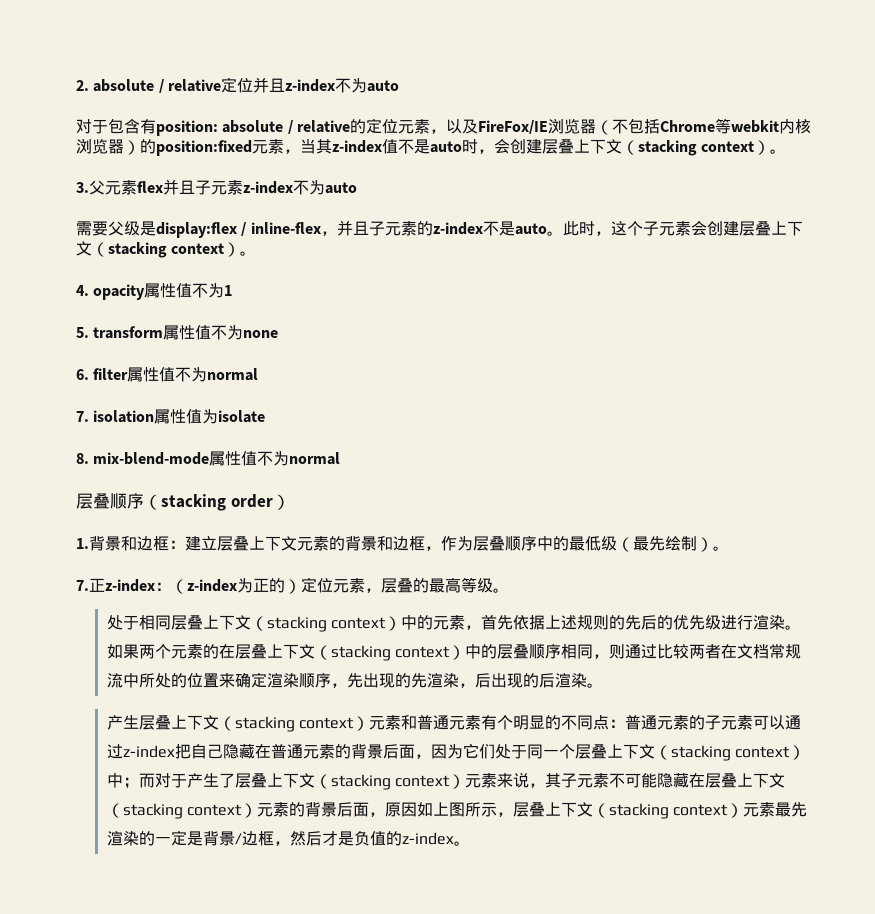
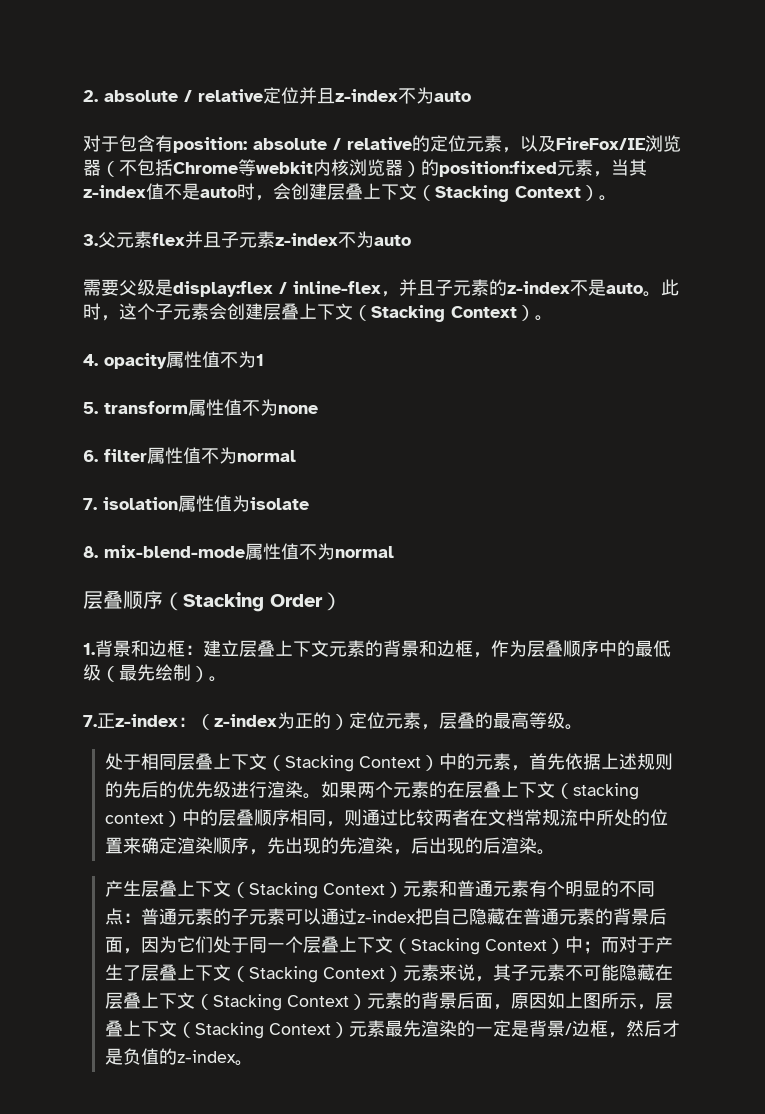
- 对于包含有position: absolute / relative的定位元素，以及FireFox/IE浏览器（不包括Chrome等webkit内核浏览器）的position:fixed元素，当其z-index值不是auto时，会创建层叠上下文（stacking context）。
+ 对于包含有position: absolute / relative的定位元素，以及FireFox/IE浏览器（不包括Chrome等webkit内核浏览器）的position:fixed元素，当其z-index值不是auto时，会创建层叠上下文（Stacking Context）。
- 此时，这个子元素会创建层叠上下文（stacking context）。
+ 此时，这个子元素会创建层叠上下文（Stacking Context）。
- 层叠顺序（stacking order）
+ 层叠顺序（Stacking Order）
- 处于相同层叠上下文（stacking context）中的元素，首先依据上述规则的先后的优先级进行渲染。
+ 处于相同层叠上下文（Stacking Context）中的元素，首先依据上述规则的先后的优先级进行渲染。
- 产生层叠上下文（stacking context）元素和普通元素有个明显的不同点：
+ 产生层叠上下文（Stacking Context）元素和普通元素有个明显的不同点：
- 普通元素的子元素可以通过z-index把自己隐藏在普通元素的背景后面，因为它们处于同一个层叠上下文（stacking context）中；
+ 普通元素的子元素可以通过z-index把自己隐藏在普通元素的背景后面，因为它们处于同一个层叠上下文（Stacking Context）中；
- 而对于产生了层叠上下文（stacking context）元素来说，其子元素不可能隐藏在层叠上下文（stacking context）元素的背景后面，原因如上图所示，层叠上下文（stacking context）元素最先渲染的一定是背景/边框，然后才是负值的z-index。
+ 而对于产生了层叠上下文（Stacking Context）元素来说，其子元素不可能隐藏在层叠上下文（Stacking Context）元素的背景后面，原因如上图所示，层叠上下文（Stacking Context）元素最先渲染的一定是背景/边框，然后才是负值的z-index。

